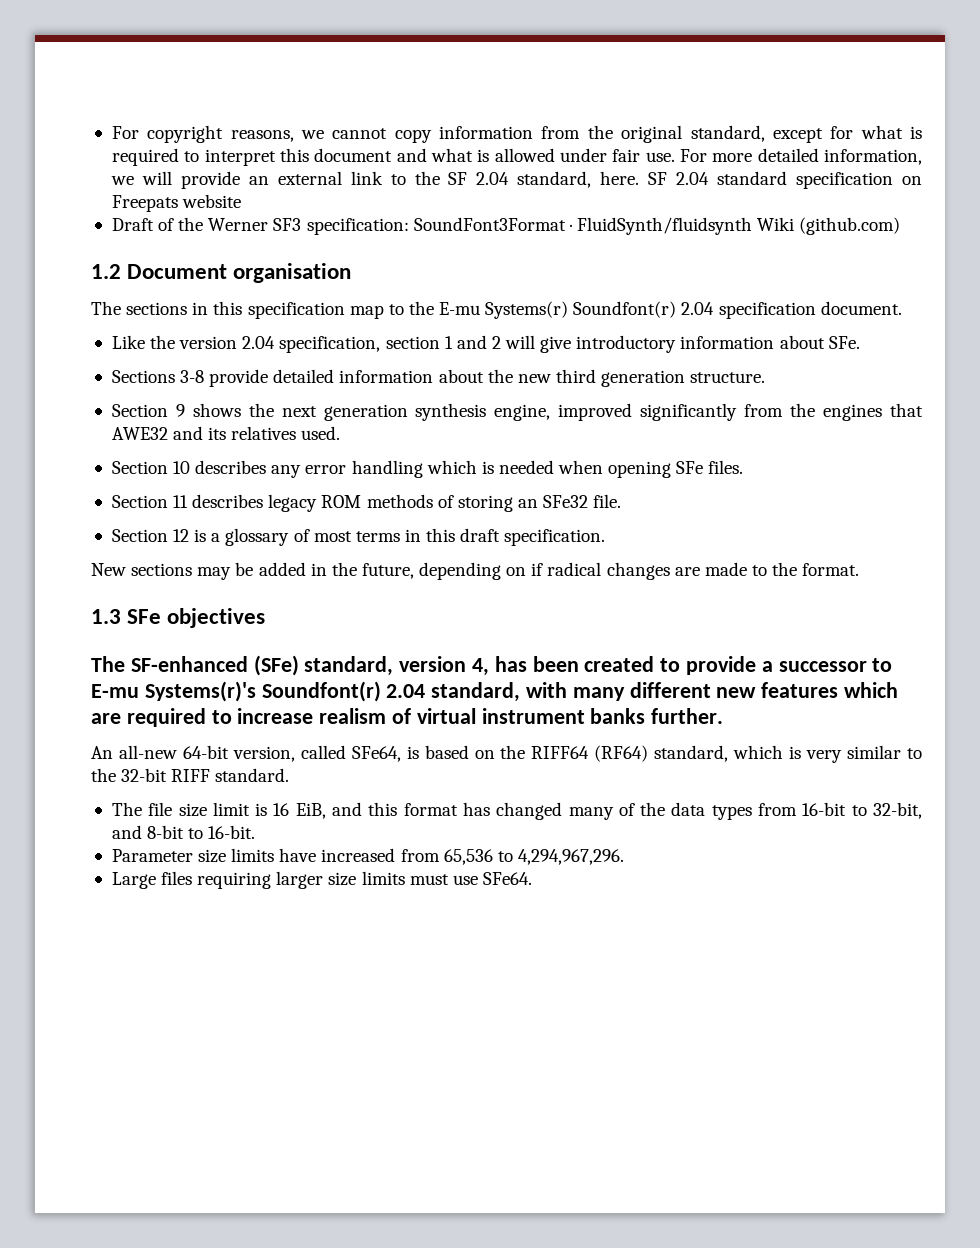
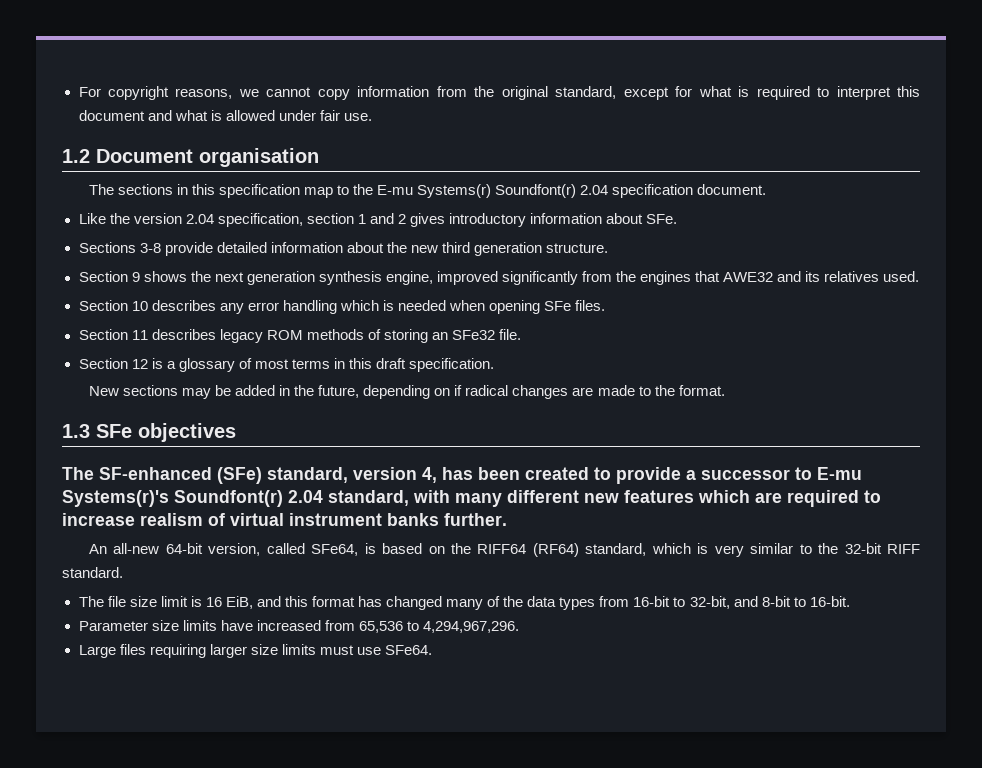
- For more detailed information, we will provide an external link to the SF 2.04 standard, here. SF 2.04 standard specification on Freepats website
- Draft of the Werner SF3 specification: SoundFont3Format · FluidSynth/fluidsynth Wiki (github.com)
- Like the version 2.04 specification, section 1 and 2 will give introductory information about SFe.
+ Like the version 2.04 specification, section 1 and 2 gives introductory information about SFe.

